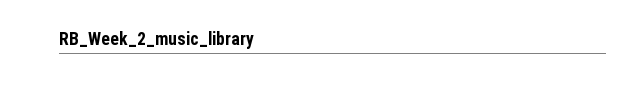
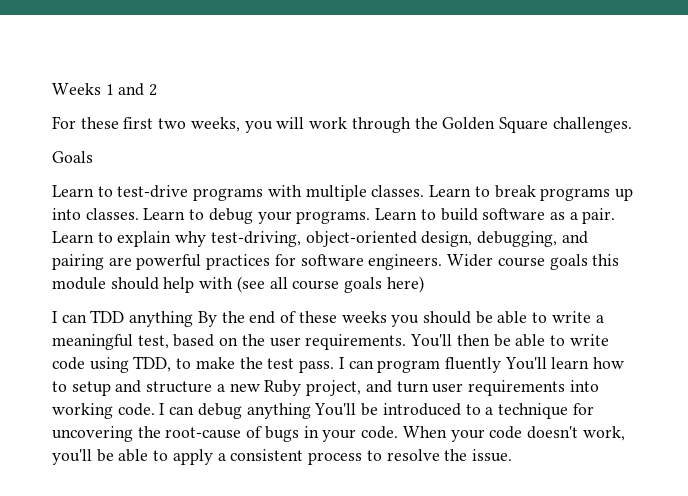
- RB_Week_2_music_library
+ Weeks 1 and 2
+ For these first two weeks, you will work through the Golden Square challenges.
+ Goals
+ Learn to test-drive programs with multiple classes. Learn to break programs up into classes. Learn to debug your programs. Learn to build software as a pair. Learn to explain why test-driving, object-oriented design, debugging, and pairing are powerful practices for software engineers. Wider course goals this module should help with (see all course goals here)
+ I can TDD anything By the end of these weeks you should be able to write a meaningful test, based on the user requirements. You'll then be able to write code using TDD, to make the test pass. I can program fluently You'll learn how to setup and structure a new Ruby project, and turn user requirements into working code. I can debug anything You'll be introduced to a technique for uncovering the root-cause of bugs in your code. When your code doesn't work, you'll be able to apply a consistent process to resolve the issue.

